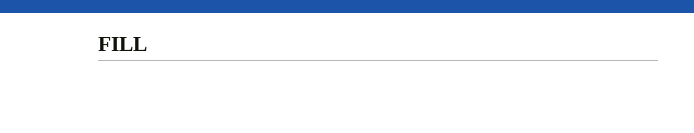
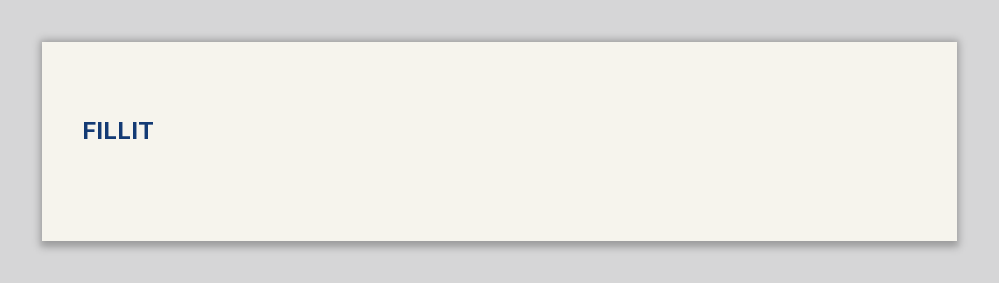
- FILL
+ FILLIT

